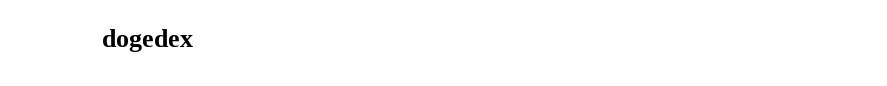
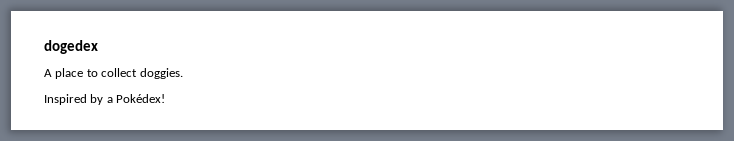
+ A place to collect doggies.
+ Inspired by a Pokédex!

